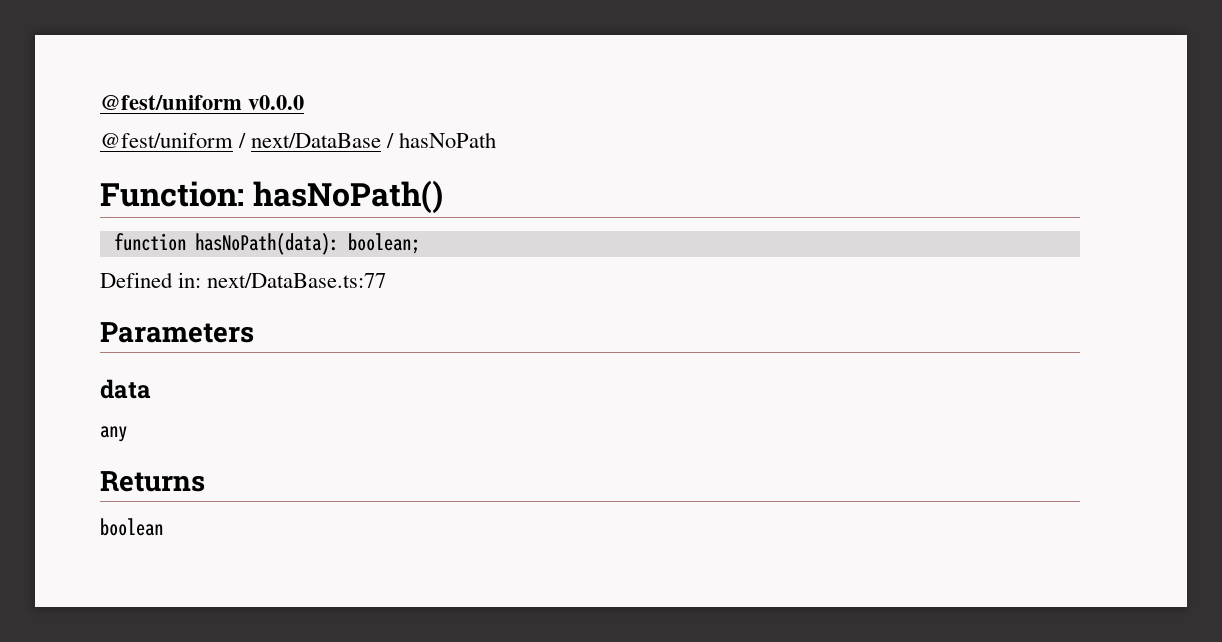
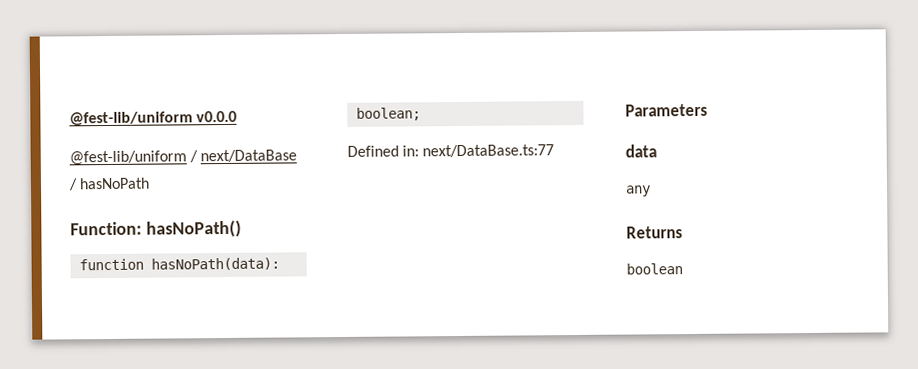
- @fest/uniform v0.0.0
+ @fest-lib/uniform v0.0.0
- @fest/uniform / next/DataBase / hasNoPath
+ @fest-lib/uniform / next/DataBase / hasNoPath

